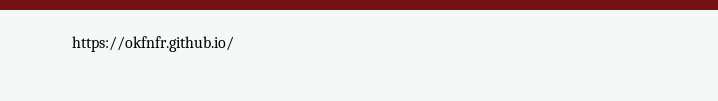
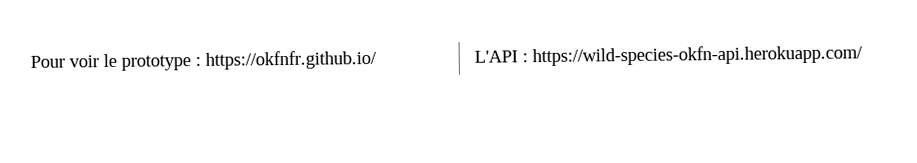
- https://okfnfr.github.io/
+ Pour voir le prototype : https://okfnfr.github.io/
+ L'API : https://wild-species-okfn-api.herokuapp.com/

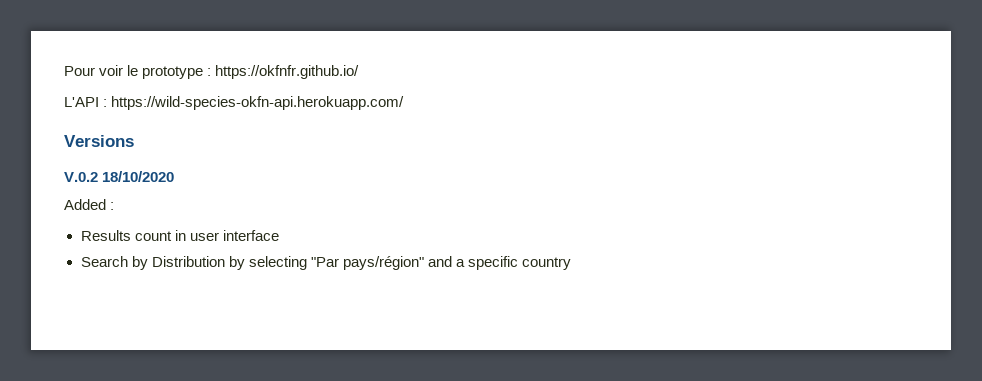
+ Versions
+ V.0.2 18/10/2020
+ Added :
+ Results count in user interface
+ Search by Distribution by selecting "Par pays/région" and a specific country

